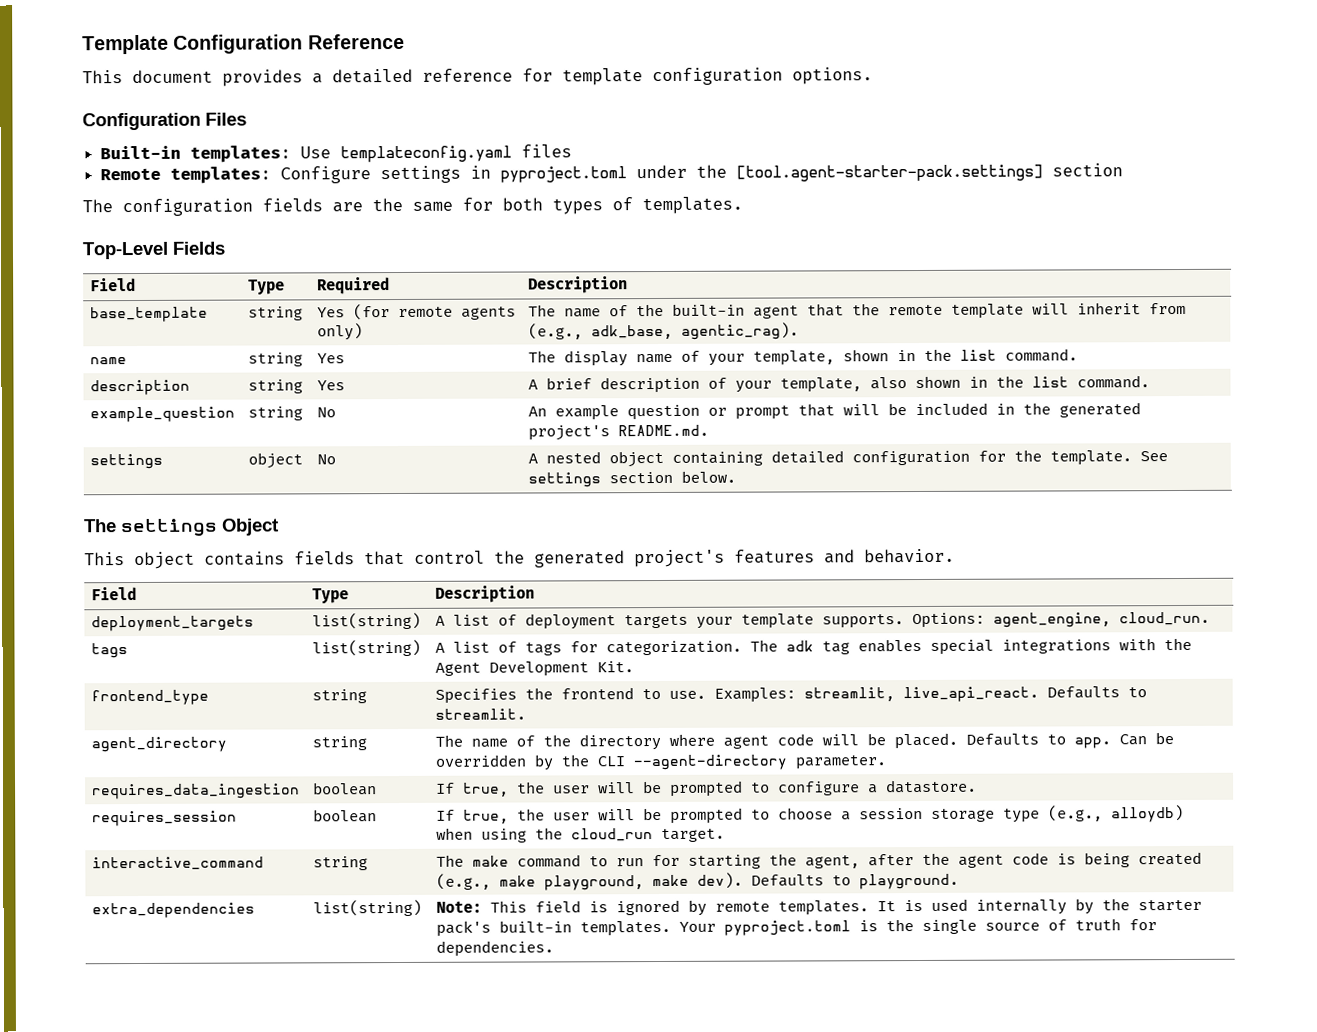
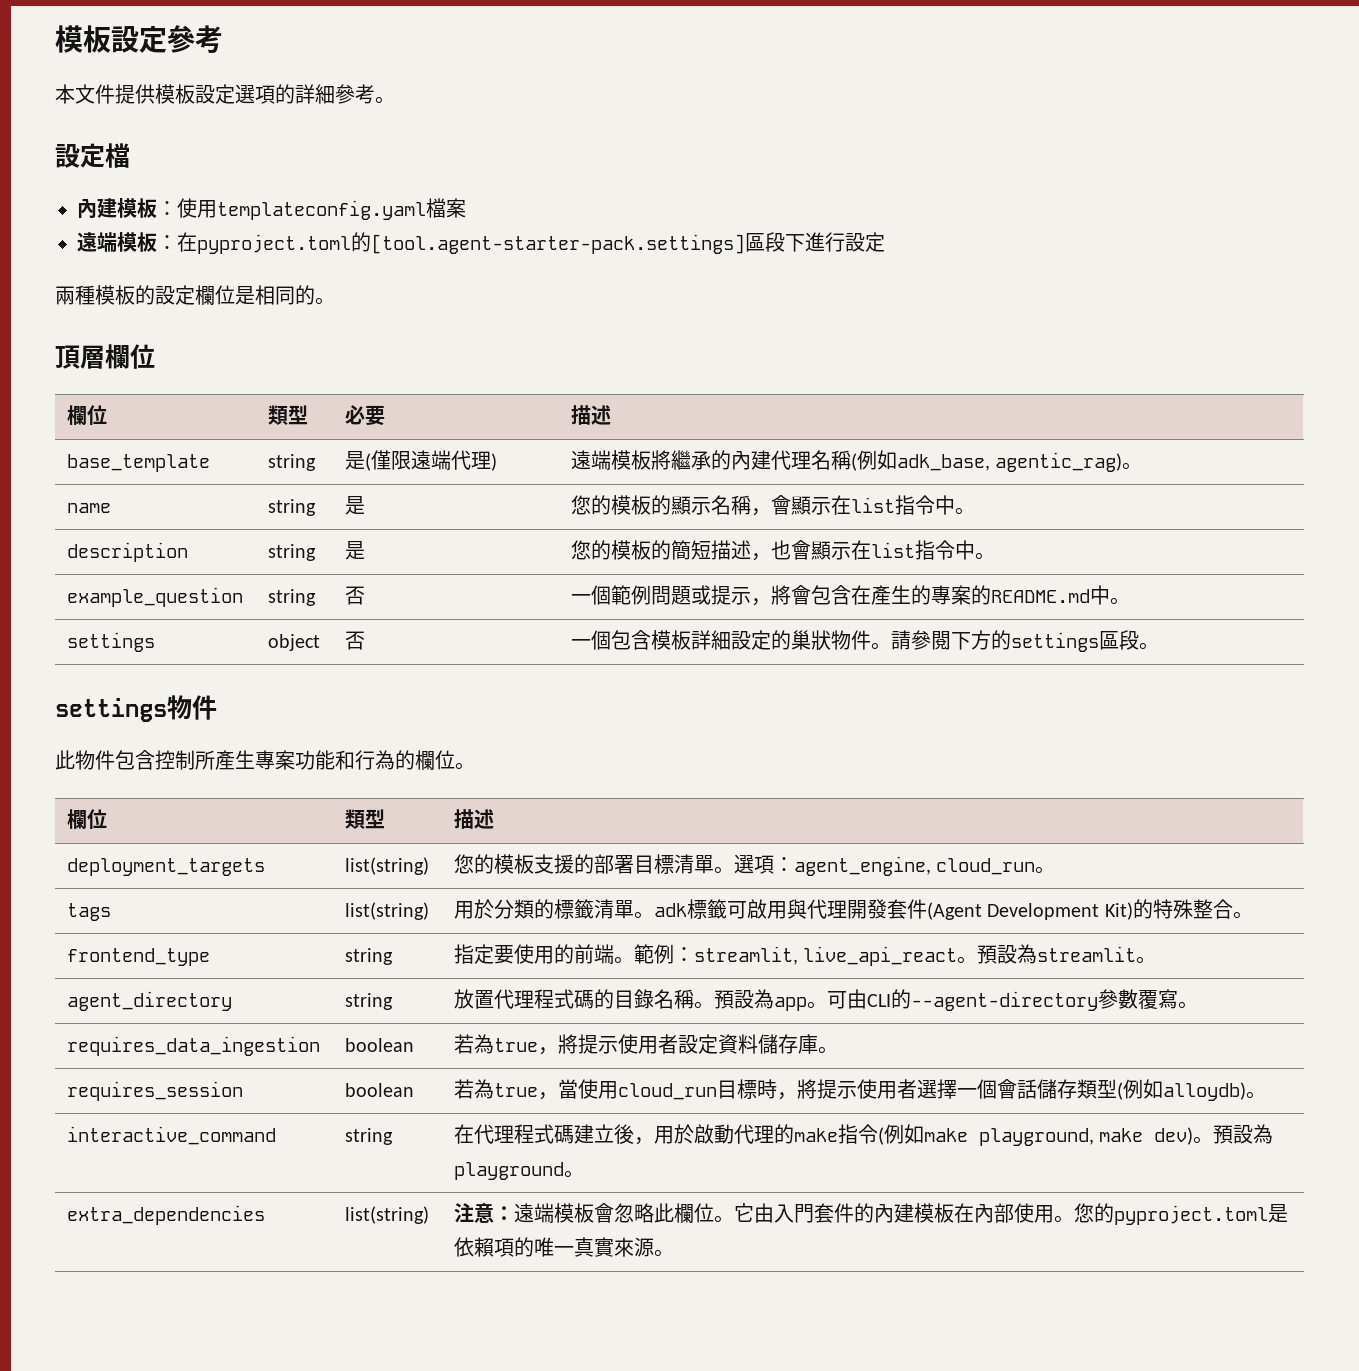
- Template Configuration Reference
- This document provides a detailed reference for template configuration options.
- Configuration Files
- Built-in templates: Use templateconfig.yaml files
- Remote templates: Configure settings in pyproject.toml under the [tool.agent-starter-pack.settings] section
- The configuration fields are the same for both types of templates.
- Top-Level Fields
- Field | Type | Required | Description
- base_template | string | Yes (for remote agents only) | The name of the built-in agent that the remote template will inherit from (e.g., adk_base, agentic_rag).
- name | string | Yes | The display name of your template, shown in the list command.
- description | string | Yes | A brief description of your template, also shown in the list command.
- example_question | string | No | An example question or prompt that will be included in the generated project's README.md.
- settings | object | No | A nested object containing detailed configuration for the template. See settings section below.
- The settings Object
- This object contains fields that control the generated project's features and behavior.
- Field | Type | Description
- deployment_targets | list(string) | A list of deployment targets your template supports. Options: agent_engine, cloud_run.
- tags | list(string) | A list of tags for categorization. The adk tag enables special integrations with the Agent Development Kit.
- frontend_type | string | Specifies the frontend to use. Examples: streamlit, live_api_react. Defaults to streamlit.
- agent_directory | string | The name of the directory where agent code will be placed. Defaults to app. Can be overridden by the CLI --agent-directory parameter.
- requires_data_ingestion | boolean | If true, the user will be prompted to configure a datastore.
- requires_session | boolean | If true, the user will be prompted to choose a session storage type (e.g., alloydb) when using the cloud_run target.
- interactive_command | string | The make command to run for starting the agent, after the agent code is being created (e.g., make playground, make dev). Defaults to playground.
- extra_dependencies | list(string) | Note: This field is ignored by remote templates. It is used internally by the starter pack's built-in templates. Your pyproject.toml is the single source of truth for dependencies.
+ 模板設定參考
+ 本文件提供模板設定選項的詳細參考。
+ 設定檔
+ 內建模板：使用templateconfig.yaml檔案
+ 遠端模板：在pyproject.toml的[tool.agent-starter-pack.settings]區段下進行設定
+ 兩種模板的設定欄位是相同的。
+ 頂層欄位
+ 欄位 | 類型 | 必要 | 描述
+ base_template | string | 是(僅限遠端代理) | 遠端模板將繼承的內建代理名稱(例如adk_base, agentic_rag)。
+ name | string | 是 | 您的模板的顯示名稱，會顯示在list指令中。
+ description | string | 是 | 您的模板的簡短描述，也會顯示在list指令中。
+ example_question | string | 否 | 一個範例問題或提示，將會包含在產生的專案的README.md中。
+ settings | object | 否 | 一個包含模板詳細設定的巢狀物件。請參閱下方的settings區段。
+ settings物件
+ 此物件包含控制所產生專案功能和行為的欄位。
+ 欄位 | 類型 | 描述
+ deployment_targets | list(string) | 您的模板支援的部署目標清單。選項：agent_engine, cloud_run。
+ tags | list(string) | 用於分類的標籤清單。adk標籤可啟用與代理開發套件(Agent Development Kit)的特殊整合。
+ frontend_type | string | 指定要使用的前端。範例：streamlit, live_api_react。預設為streamlit。
+ agent_directory | string | 放置代理程式碼的目錄名稱。預設為app。可由CLI的--agent-directory參數覆寫。
+ requires_data_ingestion | boolean | 若為true，將提示使用者設定資料儲存庫。
+ requires_session | boolean | 若為true，當使用cloud_run目標時，將提示使用者選擇一個會話儲存類型(例如alloydb)。
+ interactive_command | string | 在代理程式碼建立後，用於啟動代理的make指令(例如make playground, make dev)。預設為playground。
+ extra_dependencies | list(string) | 注意：遠端模板會忽略此欄位。它由入門套件的內建模板在內部使用。您的pyproject.toml是依賴項的唯一真實來源。

